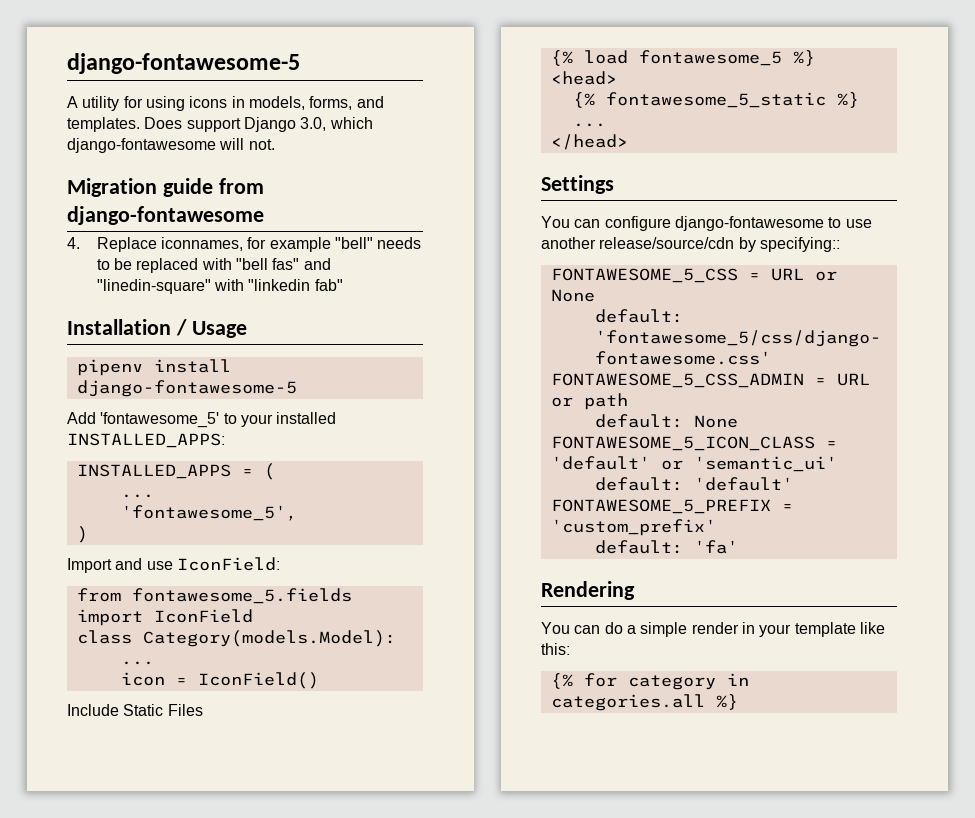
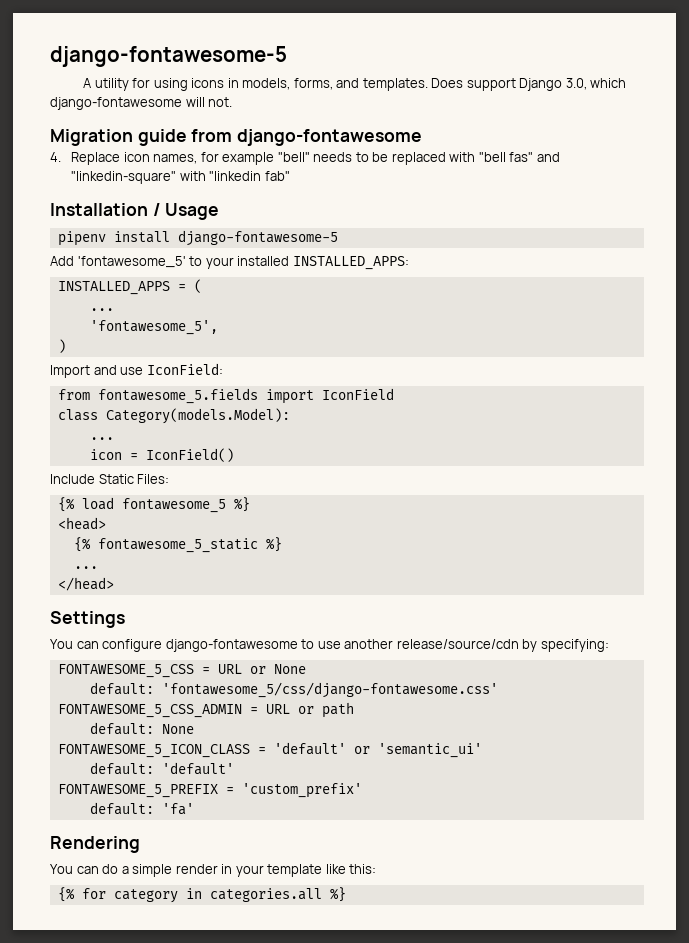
- 4. Replace iconnames, for example "bell" needs to be replaced with "bell fas" and "linedin-square" with "linkedin fab"
+ 4. Replace icon names, for example "bell" needs to be replaced with "bell fas" and "linkedin-square" with "linkedin fab"
- Include Static Files
+ Include Static Files:
- You can configure django-fontawesome to use another release/source/cdn by specifying::
+ You can configure django-fontawesome to use another release/source/cdn by specifying:

